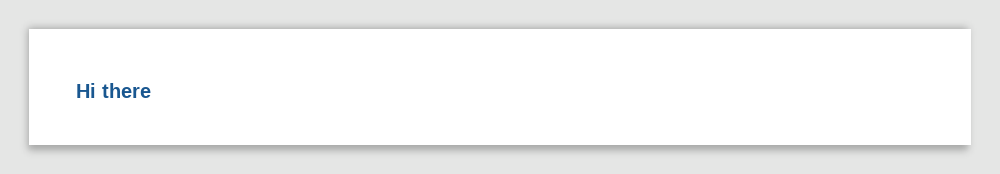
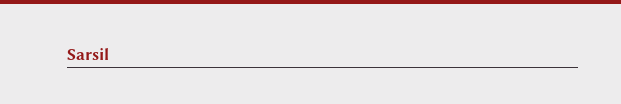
- Hi there
+ Sarsil

